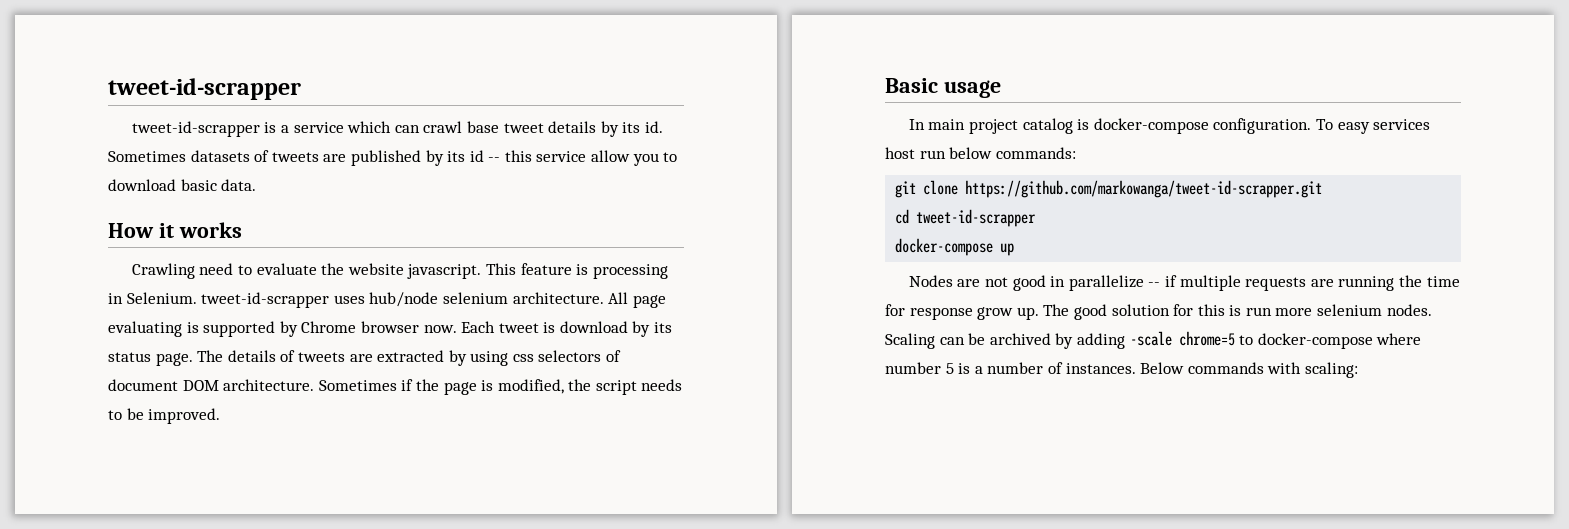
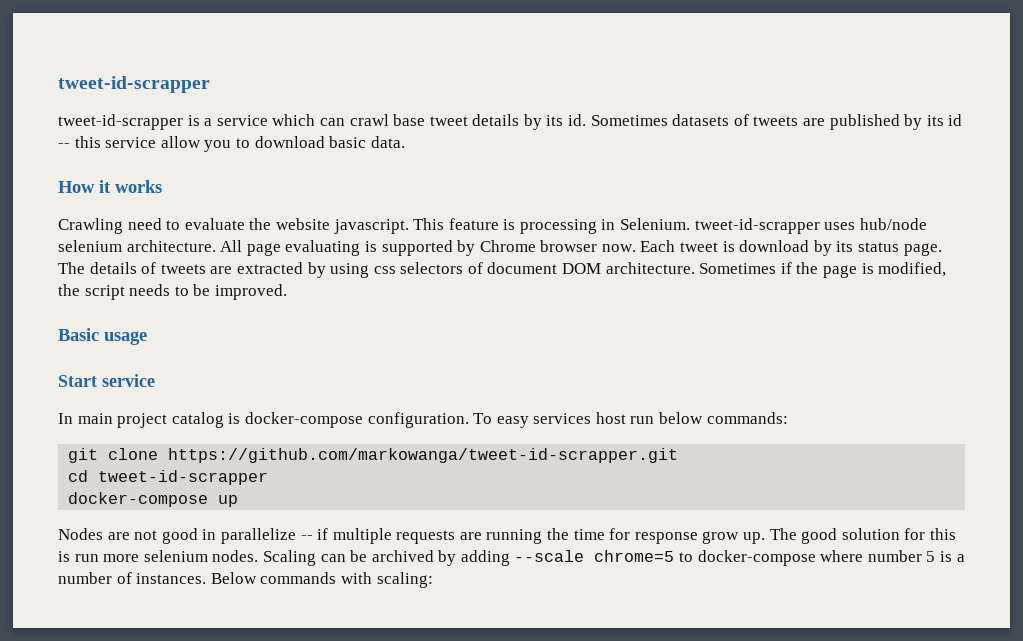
+ Start service
- Scaling can be archived by adding -scale chrome=5 to docker-compose where number 5 is a number of instances.
+ Scaling can be archived by adding --scale chrome=5 to docker-compose where number 5 is a number of instances.

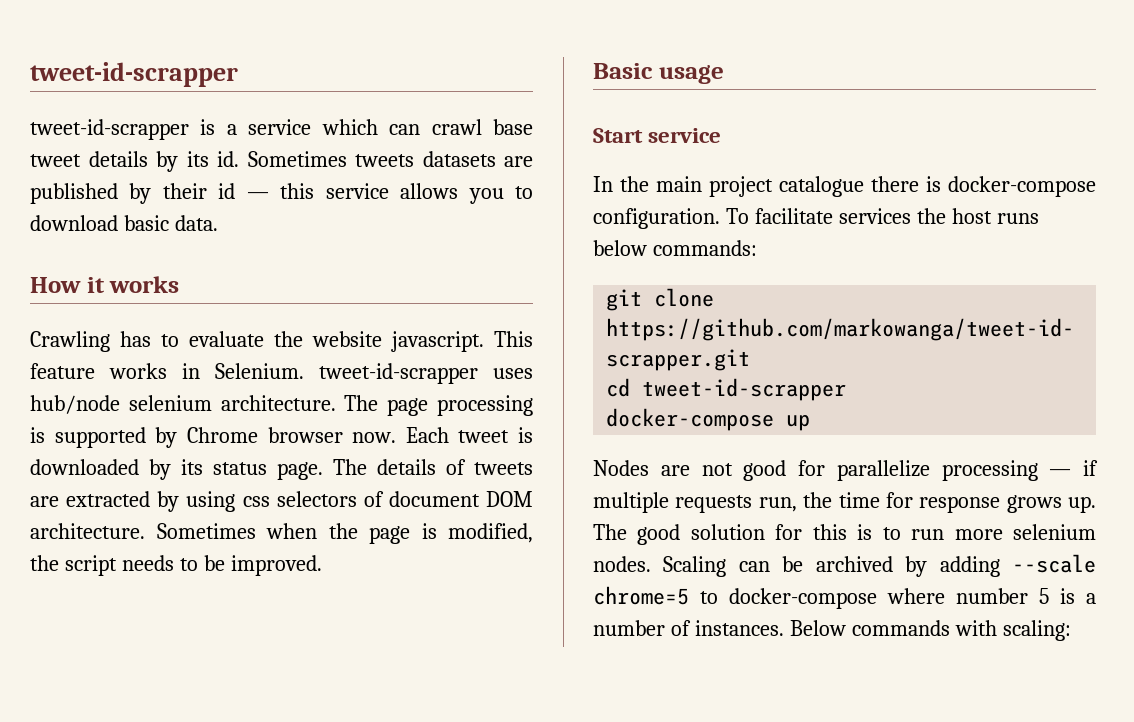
- Sometimes datasets of tweets are published by its id -- this service allow you to download basic data.
+ Sometimes tweets datasets are published by their id — this service allows you to download basic data.
- Crawling need to evaluate the website javascript.
+ Crawling has to evaluate the website javascript.
- This feature is processing in Selenium. tweet-id-scrapper uses hub/node selenium architecture.
+ This feature works in Selenium. tweet-id-scrapper uses hub/node selenium architecture.
- All page evaluating is supported by Chrome browser now.
+ The page processing is supported by Chrome browser now.
- Each tweet is download by its status page.
+ Each tweet is downloaded by its status page.
- Sometimes if the page is modified, the script needs to be improved.
+ Sometimes when the page is modified, the script needs to be improved.
- In main project catalog is docker-compose configuration.
+ In the main project catalogue there is docker-compose configuration.
- To easy services host run below commands:
+ To facilitate services the host runs below commands:
- Nodes are not good in parallelize -- if multiple requests are running the time for response grow up.
+ Nodes are not good for parallelize processing — if multiple requests run, the time for response grows up.
- The good solution for this is run more selenium nodes.
+ The good solution for this is to run more selenium nodes.

